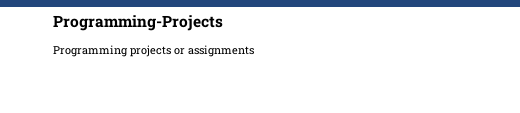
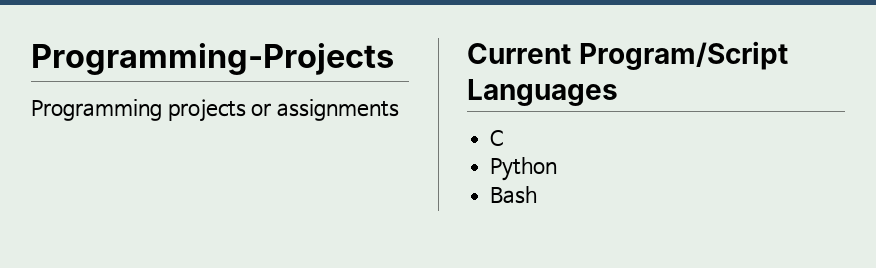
+ Current Program/Script Languages
+ C
+ Python
+ Bash

